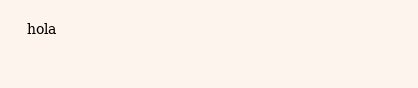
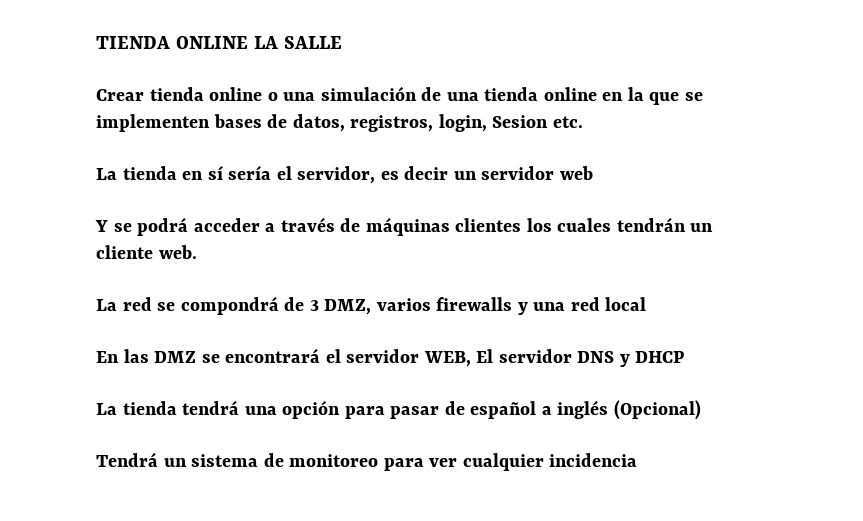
- hola
+ TIENDA ONLINE LA SALLE
+ Crear tienda online o una simulación de una tienda online en la que se implementen bases de datos, registros, login, Sesion etc.
+ La tienda en sí sería el servidor, es decir un servidor web
+ Y se podrá acceder a través de máquinas clientes los cuales tendrán un cliente web.
+ La red se compondrá de 3 DMZ, varios firewalls y una red local
+ En las DMZ se encontrará el servidor WEB, El servidor DNS y DHCP
+ La tienda tendrá una opción para pasar de español a inglés (Opcional)
+ Tendrá un sistema de monitoreo para ver cualquier incidencia

